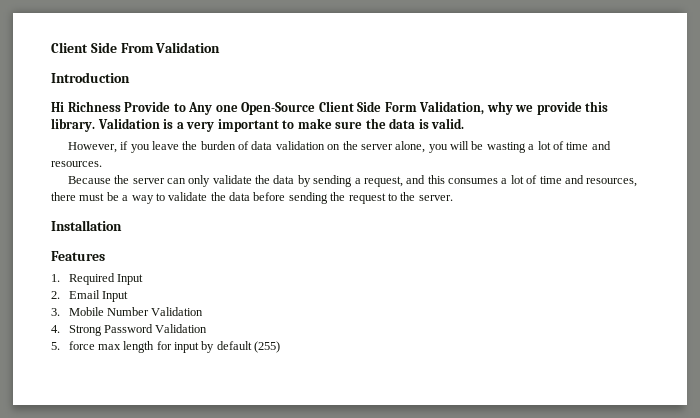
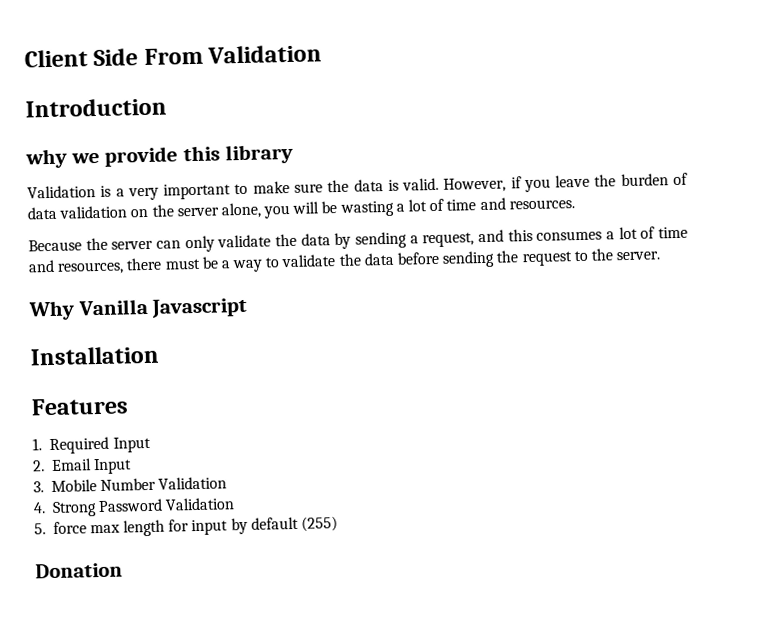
- Hi Richness Provide to Any one Open-Source Client Side Form Validation, why we provide this library. Validation is a very important to make sure the data is valid.
- However, if you leave the burden of data validation on the server alone, you will be wasting a lot of time and resources.
+ why we provide this library
+ Validation is a very important to make sure the data is valid. However, if you leave the burden of data validation on the server alone, you will be wasting a lot of time and resources.
+ Why Vanilla Javascript
+ Donation

